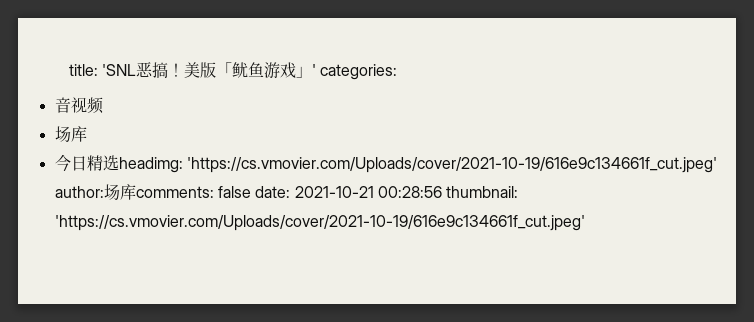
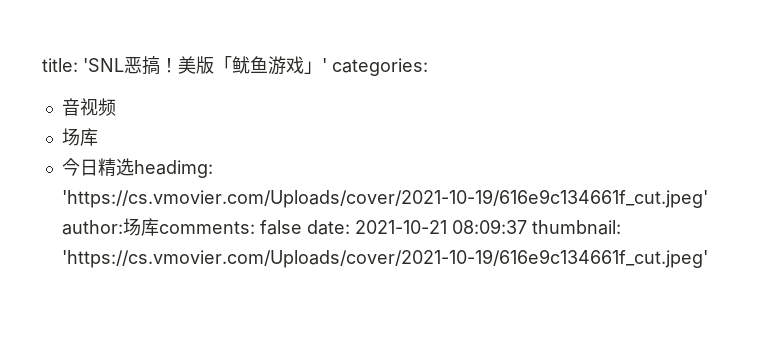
- 今日精选headimg: 'https://cs.vmovier.com/Uploads/cover/2021-10-19/616e9c134661f_cut.jpeg' author:场库comments: false date: 2021-10-21 00:28:56 thumbnail: 'https://cs.vmovier.com/Uploads/cover/2021-10-19/616e9c134661f_cut.jpeg'
+ 今日精选headimg: 'https://cs.vmovier.com/Uploads/cover/2021-10-19/616e9c134661f_cut.jpeg' author:场库comments: false date: 2021-10-21 08:09:37 thumbnail: 'https://cs.vmovier.com/Uploads/cover/2021-10-19/616e9c134661f_cut.jpeg'

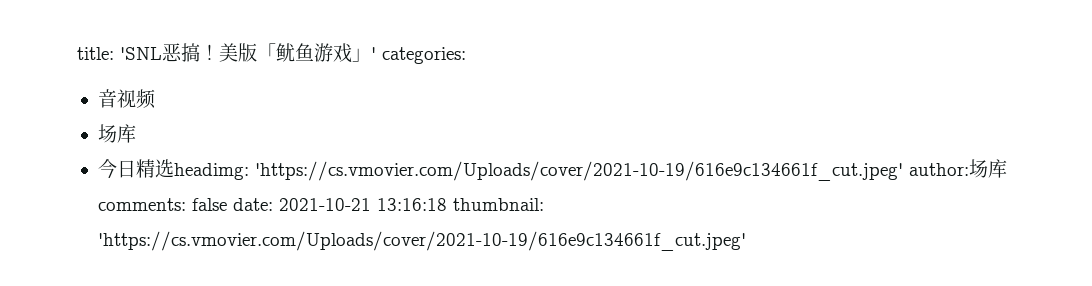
- 今日精选headimg: 'https://cs.vmovier.com/Uploads/cover/2021-10-19/616e9c134661f_cut.jpeg' author:场库comments: false date: 2021-10-21 08:09:37 thumbnail: 'https://cs.vmovier.com/Uploads/cover/2021-10-19/616e9c134661f_cut.jpeg'
+ 今日精选headimg: 'https://cs.vmovier.com/Uploads/cover/2021-10-19/616e9c134661f_cut.jpeg' author:场库comments: false date: 2021-10-21 13:16:18 thumbnail: 'https://cs.vmovier.com/Uploads/cover/2021-10-19/616e9c134661f_cut.jpeg'

